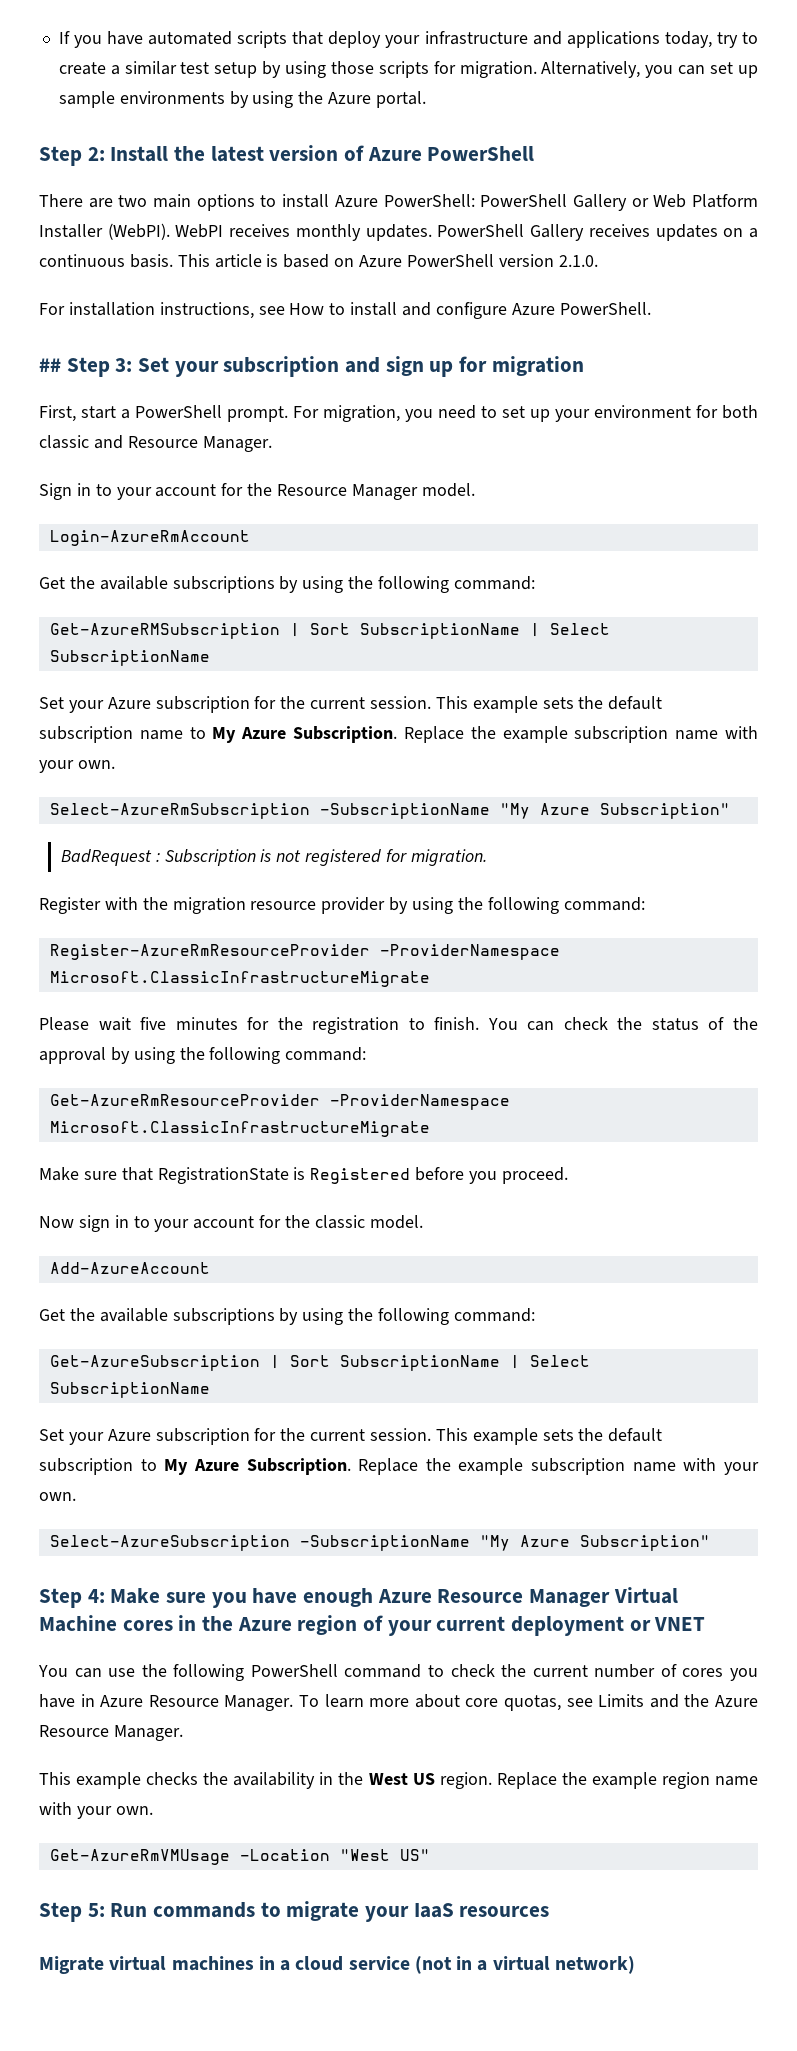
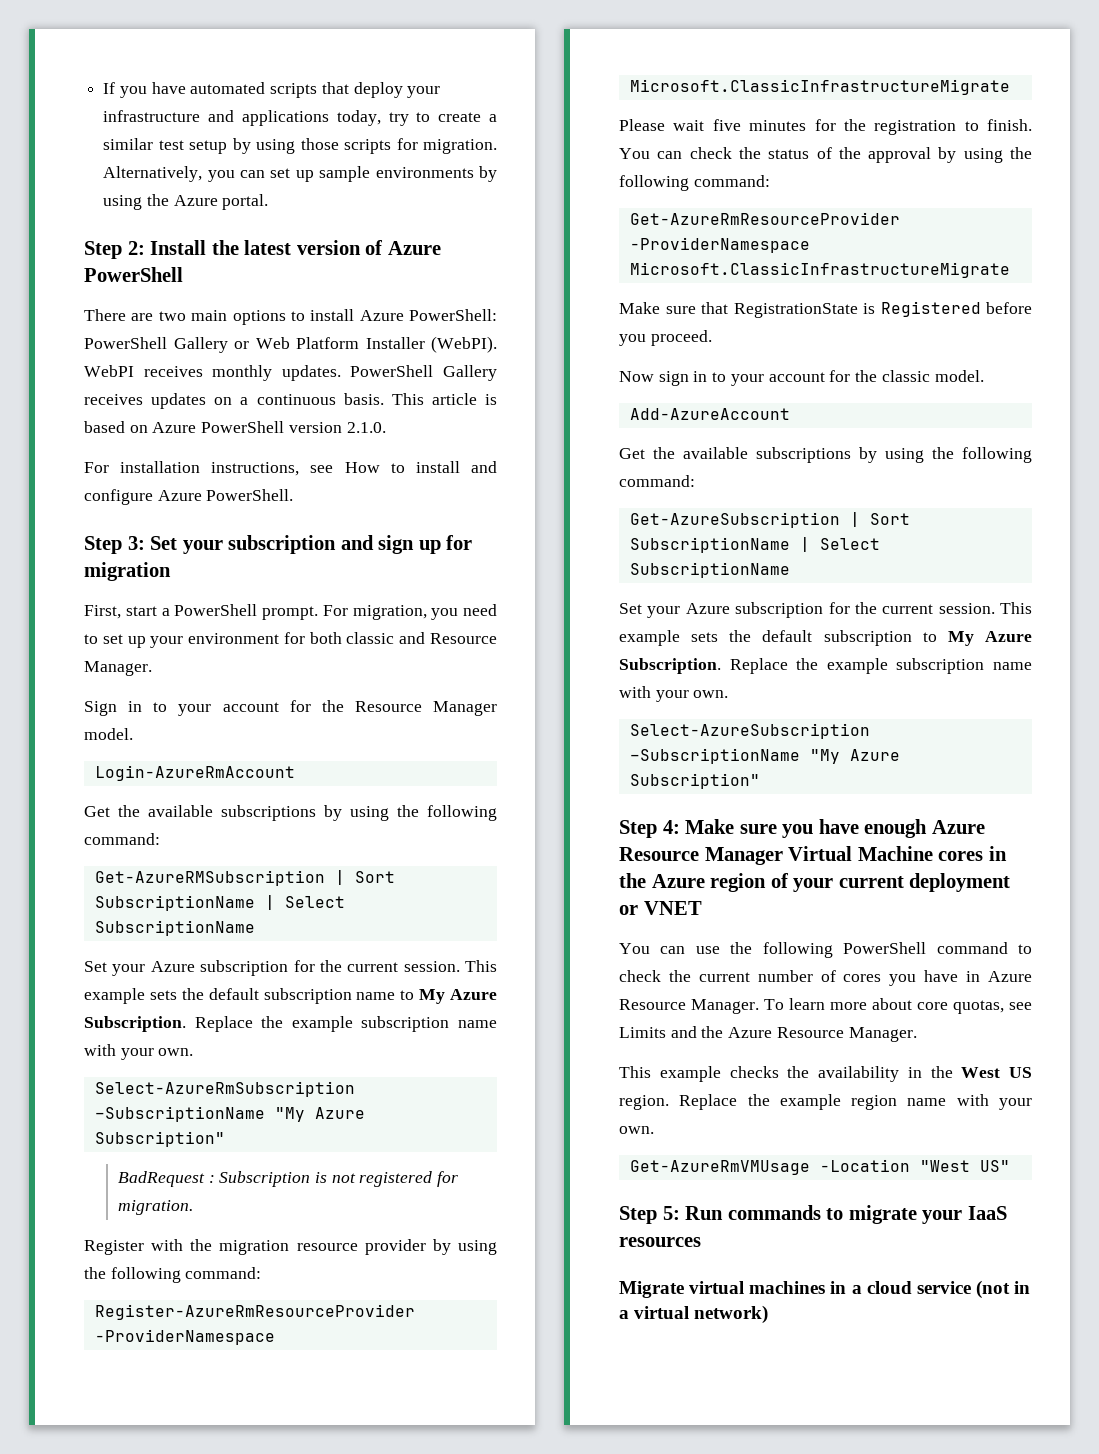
- ## Step 3: Set your subscription and sign up for migration
+ Step 3: Set your subscription and sign up for migration

